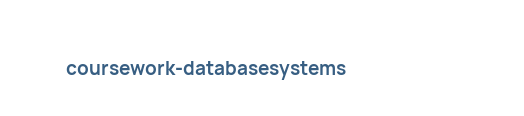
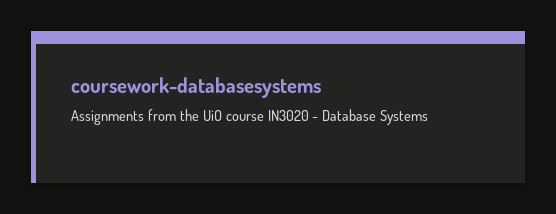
+ Assignments from the UiO course IN3020 - Database Systems

